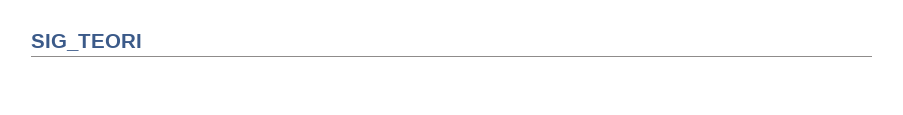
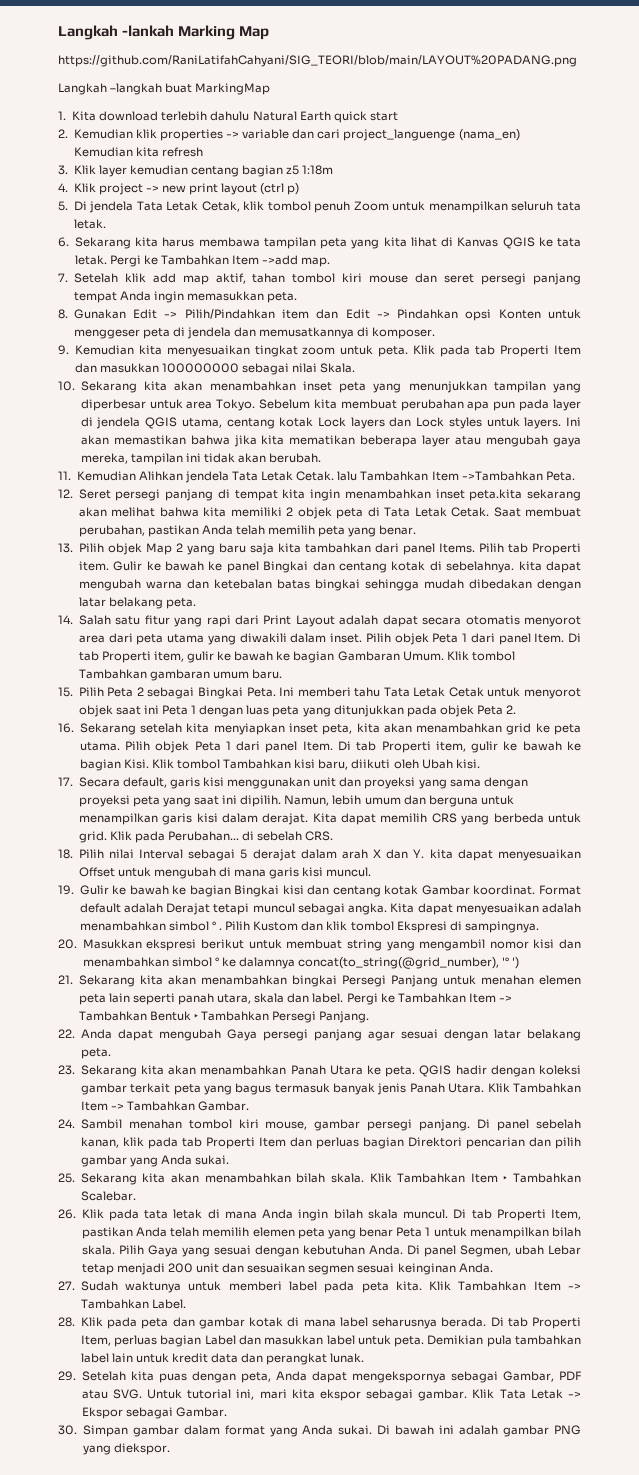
- SIG_TEORI
+ Langkah -lankah Marking Map
+ https://github.com/RaniLatifahCahyani/SIG_TEORI/blob/main/LAYOUT%20PADANG.png
+ Langkah –langkah buat MarkingMap
+ 1. Kita download terlebih dahulu Natural Earth quick start
+ 2. Kemudian klik properties -> variable dan cari project_languenge (nama_en) Kemudian kita refresh
+ 3. Klik layer kemudian centang bagian z5 1:18m
+ 4. Klik project -> new print layout (ctrl p)
+ 5. Di jendela Tata Letak Cetak, klik tombol penuh Zoom untuk menampilkan seluruh tata letak.
+ 6. Sekarang kita harus membawa tampilan peta yang kita lihat di Kanvas QGIS ke tata letak. Pergi ke Tambahkan Item ->add map.
+ 7. Setelah klik add map aktif, tahan tombol kiri mouse dan seret persegi panjang tempat Anda ingin memasukkan peta.
+ 8. Gunakan Edit -> Pilih/Pindahkan item dan Edit -> Pindahkan opsi Konten untuk menggeser peta di jendela dan memusatkannya di komposer.
+ 9. Kemudian kita menyesuaikan tingkat zoom untuk peta. Klik pada tab Properti Item dan masukkan 100000000 sebagai nilai Skala.
+ 10. Sekarang kita akan menambahkan inset peta yang menunjukkan tampilan yang diperbesar untuk area Tokyo. Sebelum kita membuat perubahan apa pun pada layer di jendela QGIS utama, centang kotak Lock layers dan Lock styles untuk layers. Ini akan memastikan bahwa jika kita mematikan beberapa layer atau mengubah gaya mereka, tampilan ini tidak akan berubah.
+ 11. Kemudian Alihkan jendela Tata Letak Cetak. lalu Tambahkan Item ->Tambahkan Peta.
+ 12. Seret persegi panjang di tempat kita ingin menambahkan inset peta.kita sekarang akan melihat bahwa kita memiliki 2 objek peta di Tata Letak Cetak. Saat membuat perubahan, pastikan Anda telah memilih peta yang benar.
+ 13. Pilih objek Map 2 yang baru saja kita tambahkan dari panel Items. Pilih tab Properti item. Gulir ke bawah ke panel Bingkai dan centang kotak di sebelahnya. kita dapat mengubah warna dan ketebalan batas bingkai sehingga mudah dibedakan dengan latar belakang peta.
+ 14. Salah satu fitur yang rapi dari Print Layout adalah dapat secara otomatis menyorot area dari peta utama yang diwakili dalam inset. Pilih objek Peta 1 dari panel Item. Di tab Properti item, gulir ke bawah ke bagian Gambaran Umum. Klik tombol Tambahkan gambaran umum baru.
+ 15. Pilih Peta 2 sebagai Bingkai Peta. Ini memberi tahu Tata Letak Cetak untuk menyorot objek saat ini Peta 1 dengan luas peta yang ditunjukkan pada objek Peta 2.
+ 16. Sekarang setelah kita menyiapkan inset peta, kita akan menambahkan grid ke peta utama. Pilih objek Peta 1 dari panel Item. Di tab Properti item, gulir ke bawah ke bagian Kisi. Klik tombol Tambahkan kisi baru, diikuti oleh Ubah kisi.
+ 17. Secara default, garis kisi menggunakan unit dan proyeksi yang sama dengan proyeksi peta yang saat ini dipilih. Namun, lebih umum dan berguna untuk menampilkan garis kisi dalam derajat. Kita dapat memilih CRS yang berbeda untuk grid. Klik pada Perubahan... di sebelah CRS.
+ 18. Pilih nilai Interval sebagai 5 derajat dalam arah X dan Y. kita dapat menyesuaikan Offset untuk mengubah di mana garis kisi muncul.
+ 19. Gulir ke bawah ke bagian Bingkai kisi dan centang kotak Gambar koordinat. Format default adalah Derajat tetapi muncul sebagai angka. Kita dapat menyesuaikan adalah menambahkan simbol ° . Pilih Kustom dan klik tombol Ekspresi di sampingnya.
+ 20. Masukkan ekspresi berikut untuk membuat string yang mengambil nomor kisi dan menambahkan simbol ° ke dalamnya concat(to_string(@grid_number), '° ')
+ 21. Sekarang kita akan menambahkan bingkai Persegi Panjang untuk menahan elemen peta lain seperti panah utara, skala dan label. Pergi ke Tambahkan Item -> Tambahkan Bentuk ‣ Tambahkan Persegi Panjang.
+ 22. Anda dapat mengubah Gaya persegi panjang agar sesuai dengan latar belakang peta.
+ 23. Sekarang kita akan menambahkan Panah Utara ke peta. QGIS hadir dengan koleksi gambar terkait peta yang bagus termasuk banyak jenis Panah Utara. Klik Tambahkan Item -> Tambahkan Gambar.
+ 24. Sambil menahan tombol kiri mouse, gambar persegi panjang. Di panel sebelah kanan, klik pada tab Properti Item dan perluas bagian Direktori pencarian dan pilih gambar yang Anda sukai.
+ 25. Sekarang kita akan menambahkan bilah skala. Klik Tambahkan Item ‣ Tambahkan Scalebar.
+ 26. Klik pada tata letak di mana Anda ingin bilah skala muncul. Di tab Properti Item, pastikan Anda telah memilih elemen peta yang benar Peta 1 untuk menampilkan bilah skala. Pilih Gaya yang sesuai dengan kebutuhan Anda. Di panel Segmen, ubah Lebar tetap menjadi 200 unit dan sesuaikan segmen sesuai keinginan Anda.
+ 27. Sudah waktunya untuk memberi label pada peta kita. Klik Tambahkan Item -> Tambahkan Label.
+ 28. Klik pada peta dan gambar kotak di mana label seharusnya berada. Di tab Properti Item, perluas bagian Label dan masukkan label untuk peta. Demikian pula tambahkan label lain untuk kredit data dan perangkat lunak.
+ 29. Setelah kita puas dengan peta, Anda dapat mengekspornya sebagai Gambar, PDF atau SVG. Untuk tutorial ini, mari kita ekspor sebagai gambar. Klik Tata Letak -> Ekspor sebagai Gambar.
+ 30. Simpan gambar dalam format yang Anda sukai. Di bawah ini adalah gambar PNG yang diekspor.

